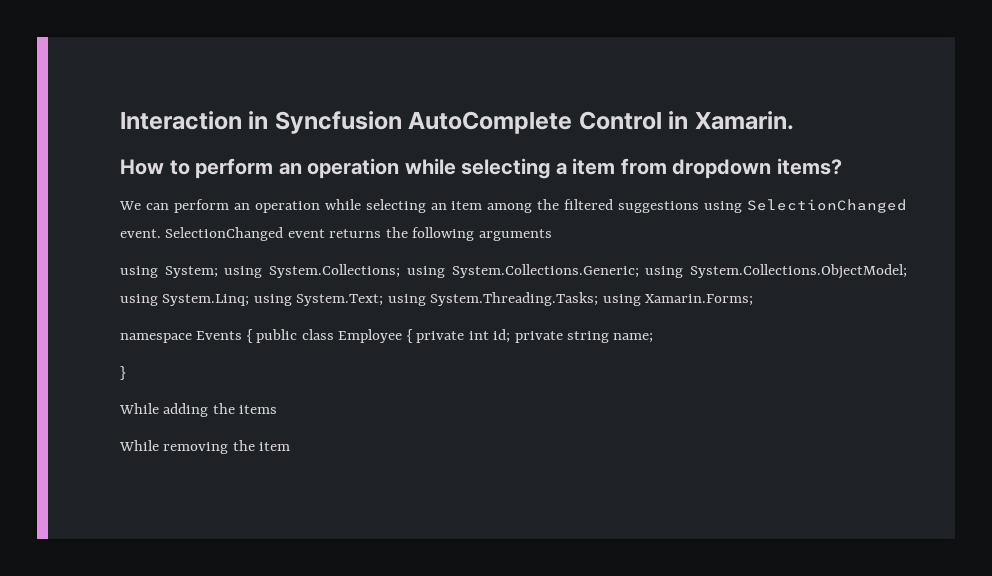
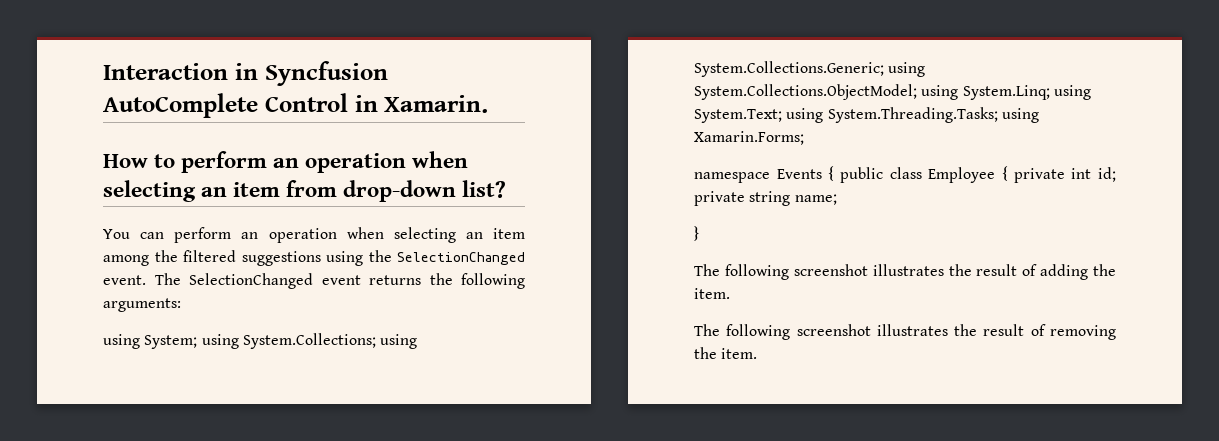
- How to perform an operation while selecting a item from dropdown items?
- We can perform an operation while selecting an item among the filtered suggestions using SelectionChanged event.
+ How to perform an operation when selecting an item from drop-down list?
+ You can perform an operation when selecting an item among the filtered suggestions using the SelectionChanged event.
- SelectionChanged event returns the following arguments
+ The SelectionChanged event returns the following arguments:
- While adding the items
- While removing the item
+ The following screenshot illustrates the result of adding the item.
+ The following screenshot illustrates the result of removing the item.

